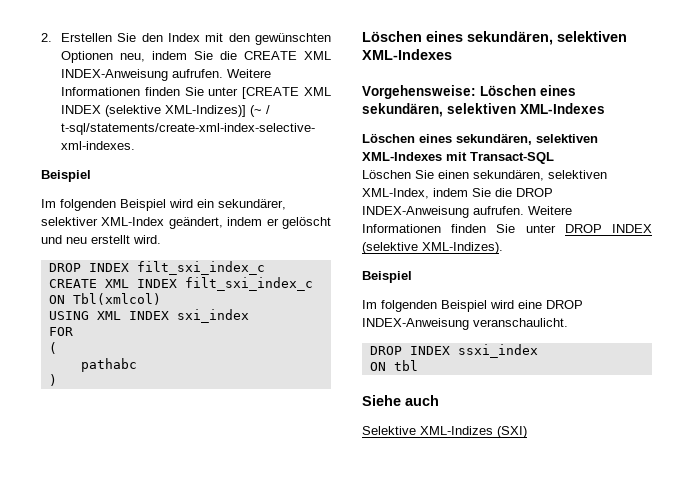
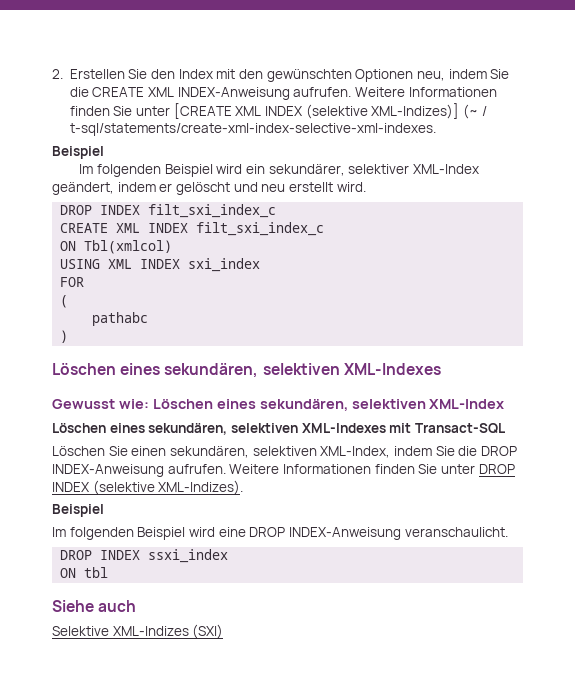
- Vorgehensweise: Löschen eines sekundären, selektiven XML-Indexes
+ Gewusst wie: Löschen eines sekundären, selektiven XML-Index

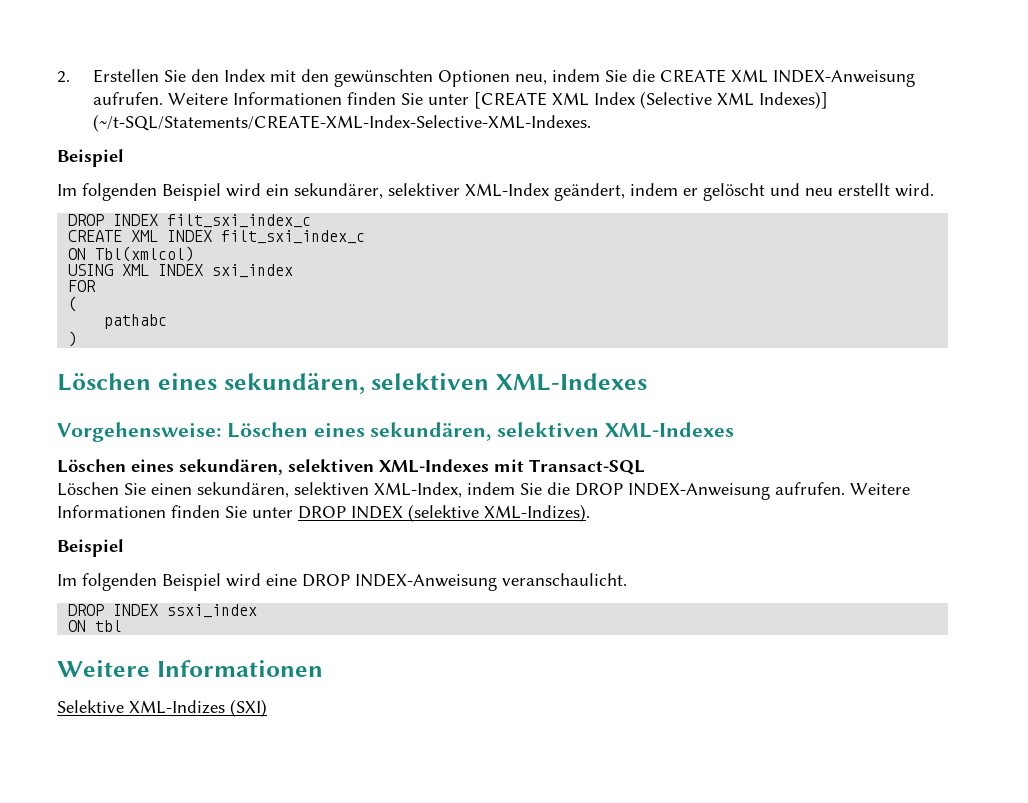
- Weitere Informationen finden Sie unter [CREATE XML INDEX (selektive XML-Indizes)] (~ / t-sql/statements/create-xml-index-selective-xml-indexes.
+ Weitere Informationen finden Sie unter [CREATE XML Index (Selective XML Indexes)] (~/t-SQL/Statements/CREATE-XML-Index-Selective-XML-Indexes.
- Gewusst wie: Löschen eines sekundären, selektiven XML-Index
+ Vorgehensweise: Löschen eines sekundären, selektiven XML-Indexes
  ON tbl
- Siehe auch
+ Weitere Informationen

